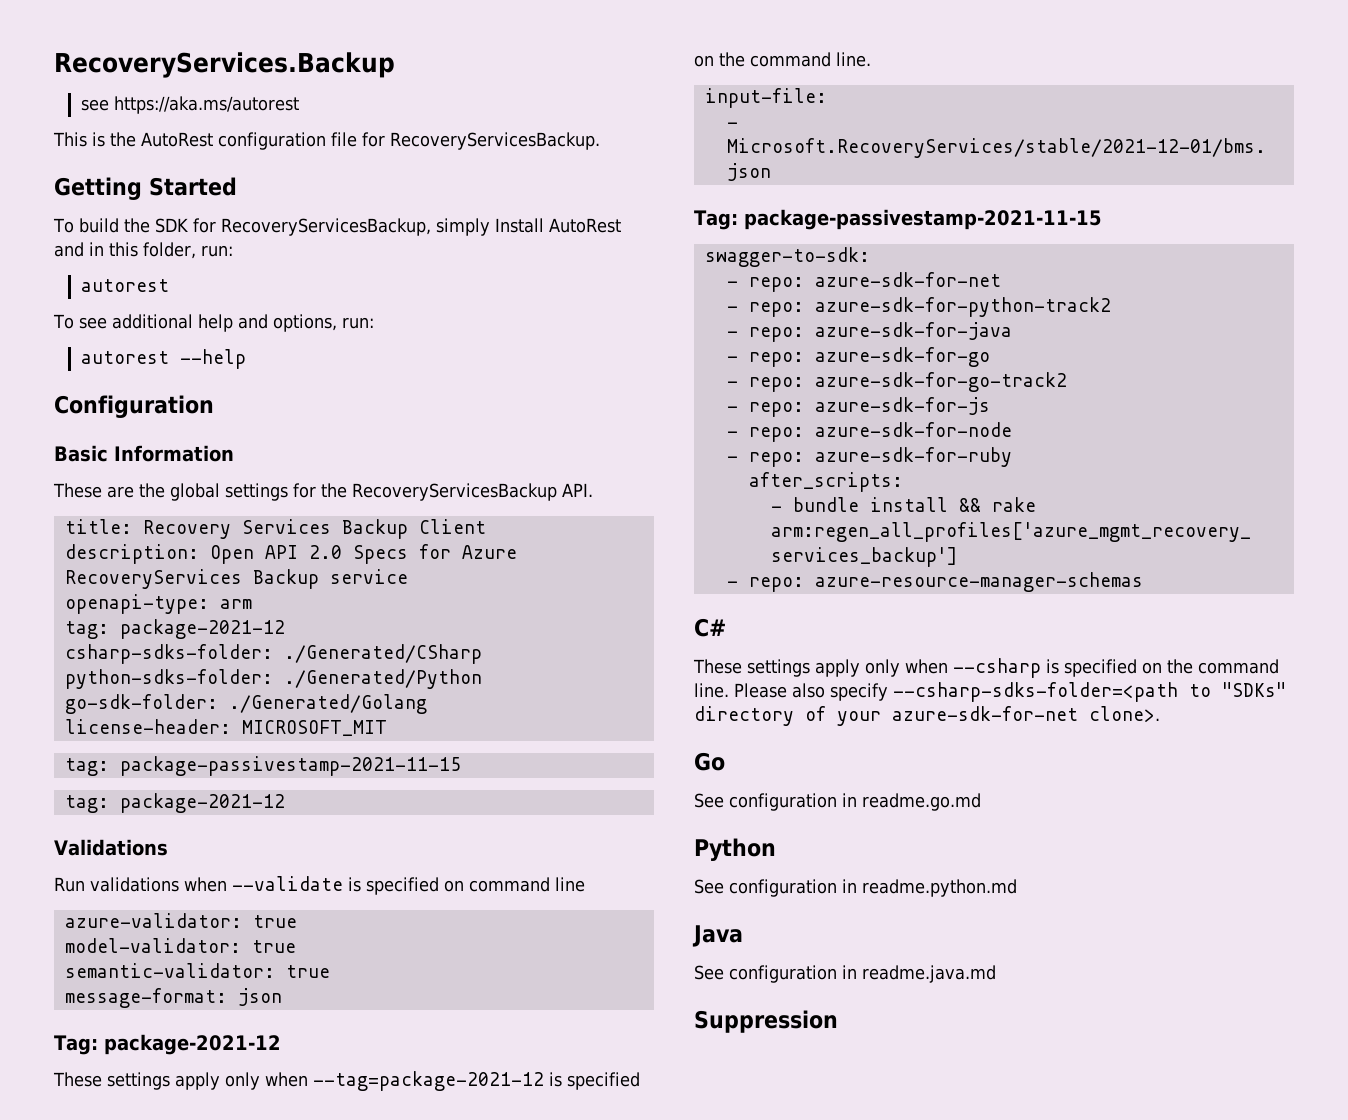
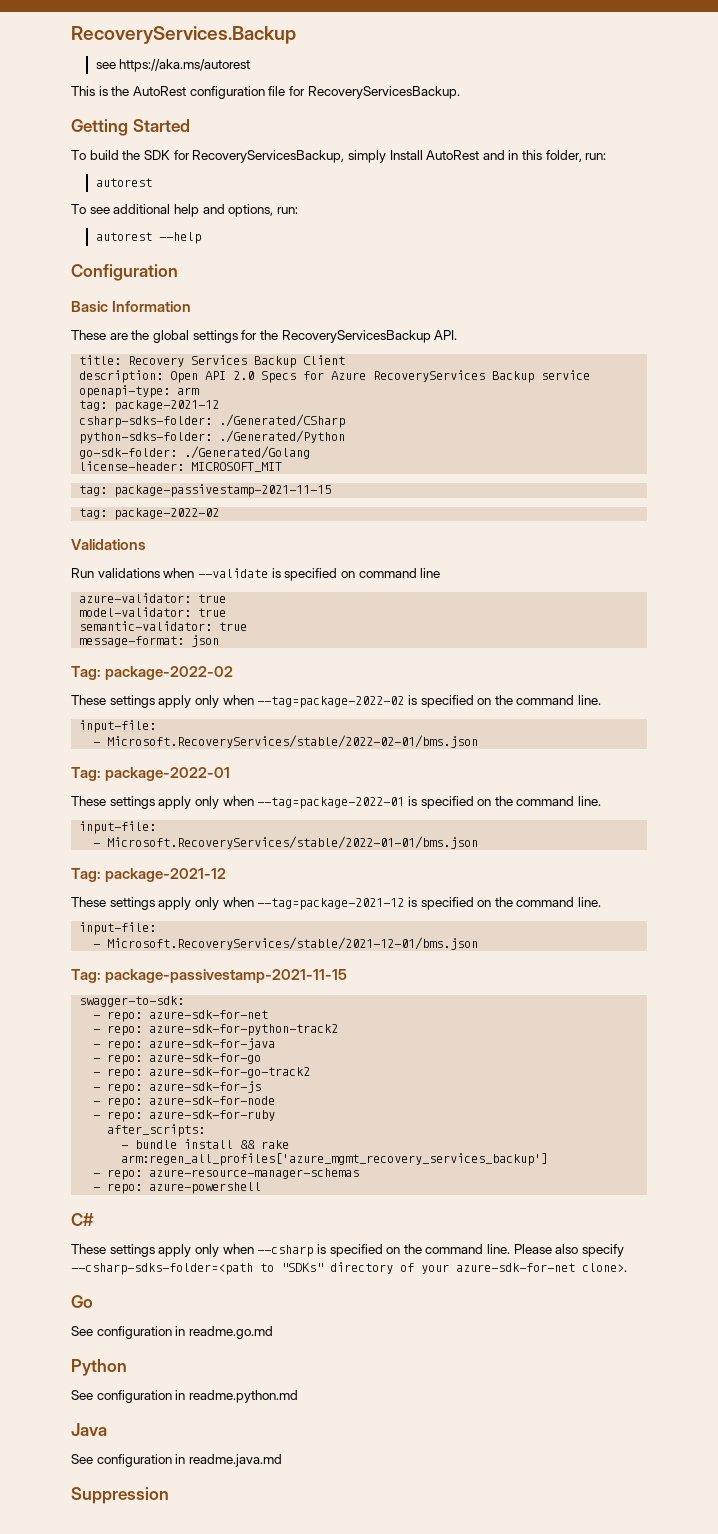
  tag: package-passivestamp-2021-11-15
- tag: package-2021-12
+ tag: package-2022-02
+ Tag: package-2022-02
+ These settings apply only when --tag=package-2022-02 is specified on the command line.
+ input-file:
+ - Microsoft.RecoveryServices/stable/2022-02-01/bms.json
+ Tag: package-2022-01
+ These settings apply only when --tag=package-2022-01 is specified on the command line.
+ input-file:
+ - Microsoft.RecoveryServices/stable/2022-01-01/bms.json
+ - repo: azure-powershell

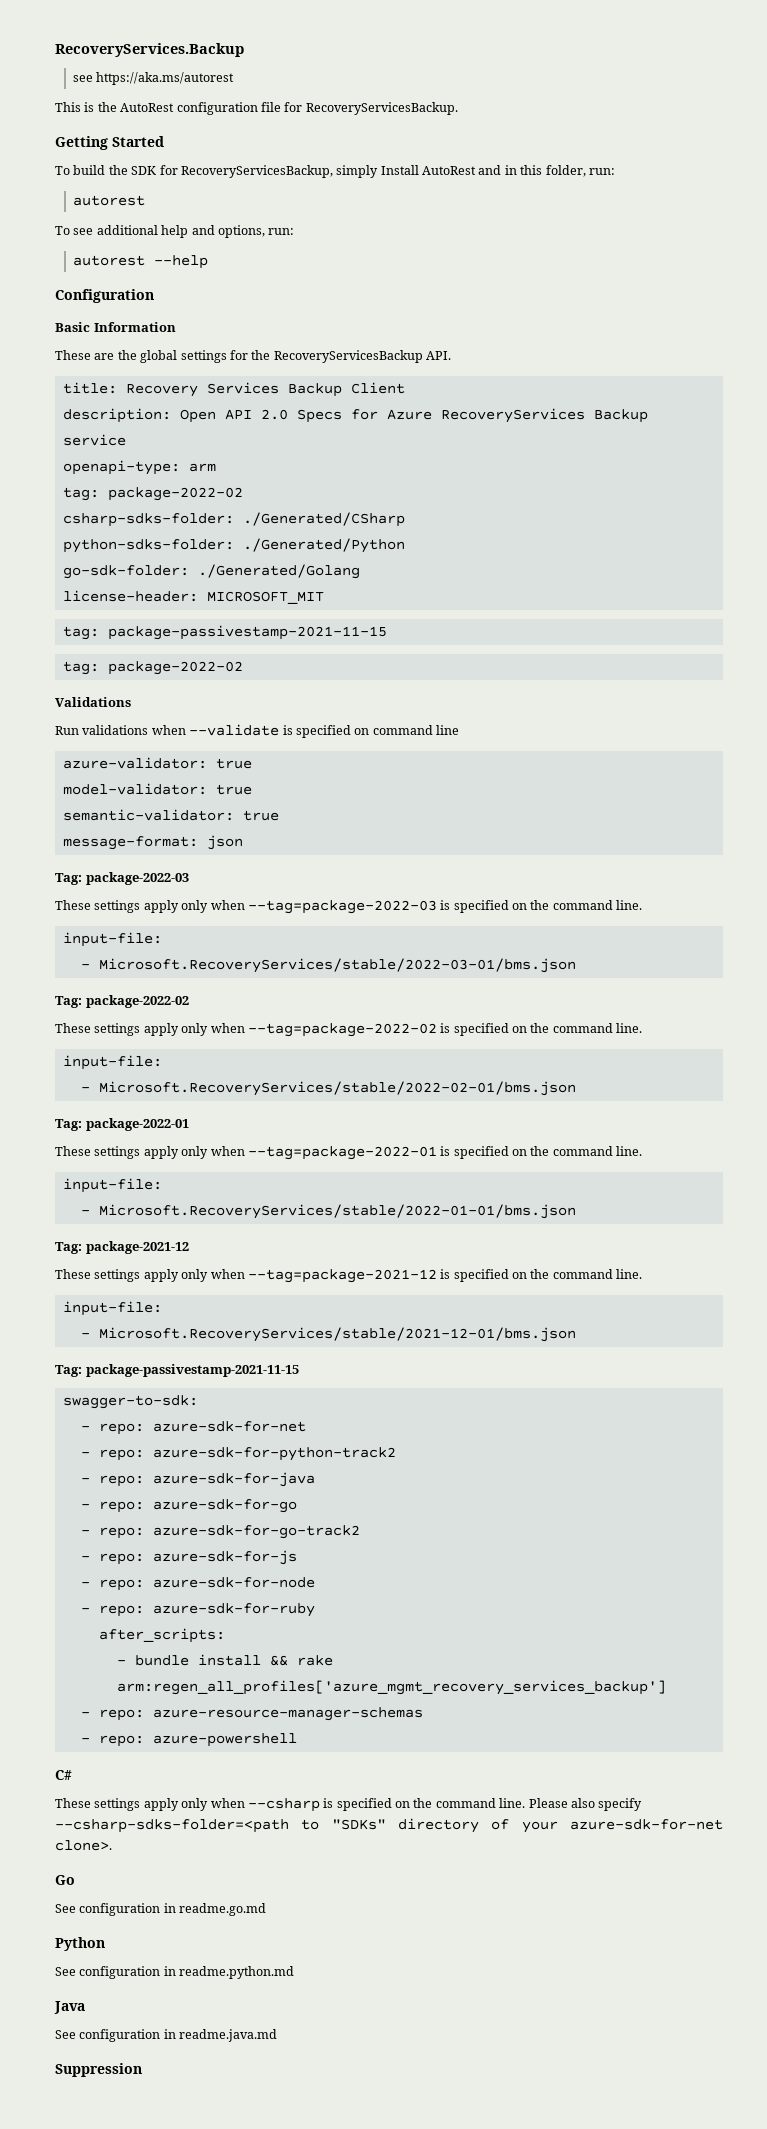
  openapi-type: arm
- tag: package-2021-12
+ tag: package-2022-02
+ Tag: package-2022-03
+ These settings apply only when --tag=package-2022-03 is specified on the command line.
+ input-file:
+ - Microsoft.RecoveryServices/stable/2022-03-01/bms.json

